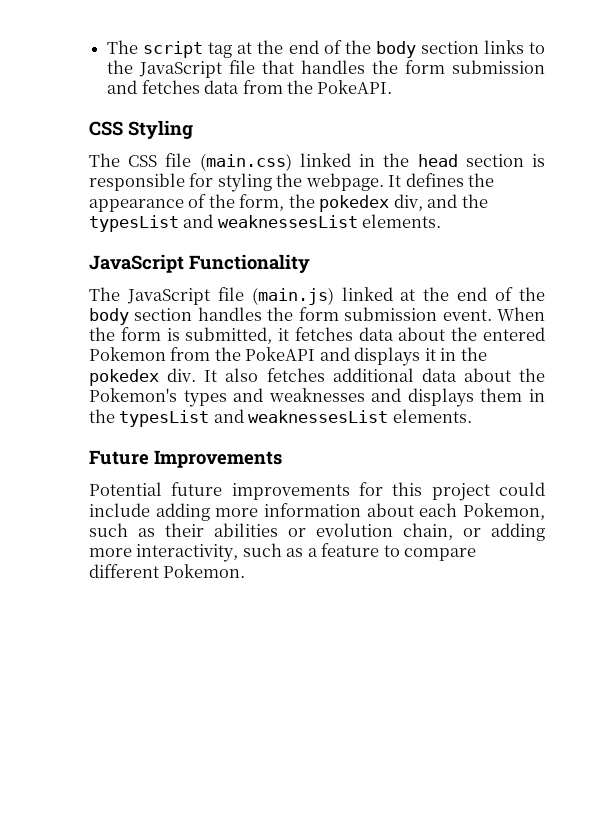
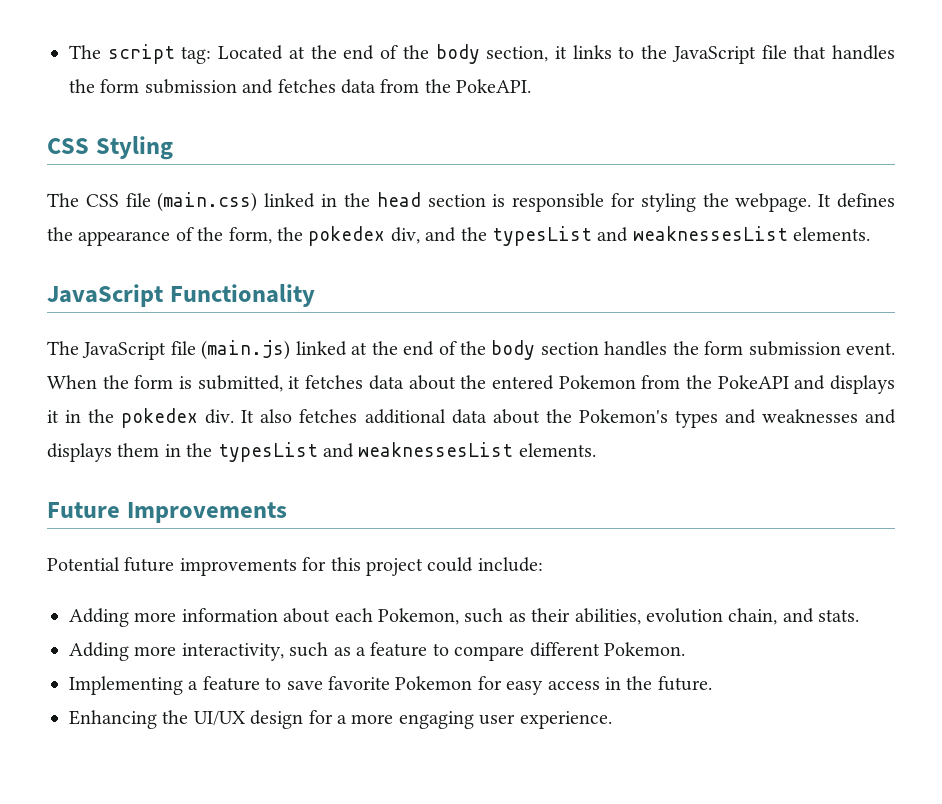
- The script tag at the end of the body section links to the JavaScript file that handles the form submission and fetches data from the PokeAPI.
+ The script tag: Located at the end of the body section, it links to the JavaScript file that handles the form submission and fetches data from the PokeAPI.
- Potential future improvements for this project could include adding more information about each Pokemon, such as their abilities or evolution chain, or adding more interactivity, such as a feature to compare different Pokemon.
+ Potential future improvements for this project could include:
+ Adding more information about each Pokemon, such as their abilities, evolution chain, and stats.
+ Adding more interactivity, such as a feature to compare different Pokemon.
+ Implementing a feature to save favorite Pokemon for easy access in the future.
+ Enhancing the UI/UX design for a more engaging user experience.

